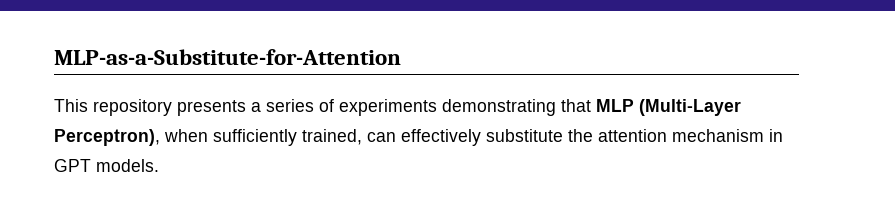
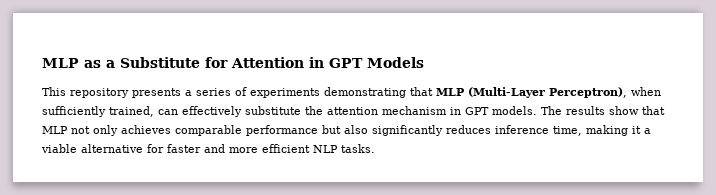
- MLP-as-a-Substitute-for-Attention
+ MLP as a Substitute for Attention in GPT Models
+ The results show that MLP not only achieves comparable performance but also significantly reduces inference time, making it a viable alternative for faster and more efficient NLP tasks.

